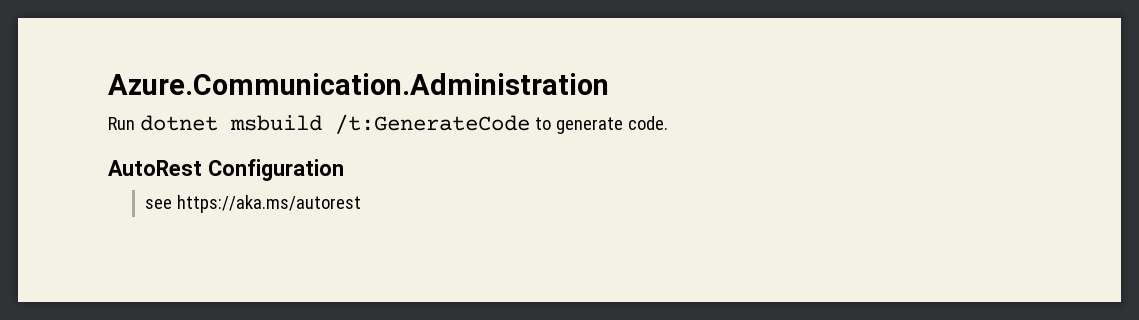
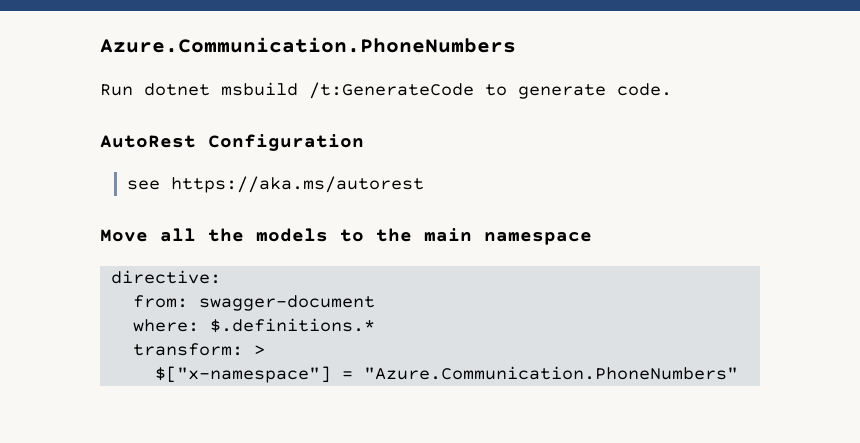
- Azure.Communication.Administration
+ Azure.Communication.PhoneNumbers
+ Move all the models to the main namespace
+ directive:
+ from: swagger-document
+ where: $.definitions.*
+ transform: >
+ $["x-namespace"] = "Azure.Communication.PhoneNumbers"

